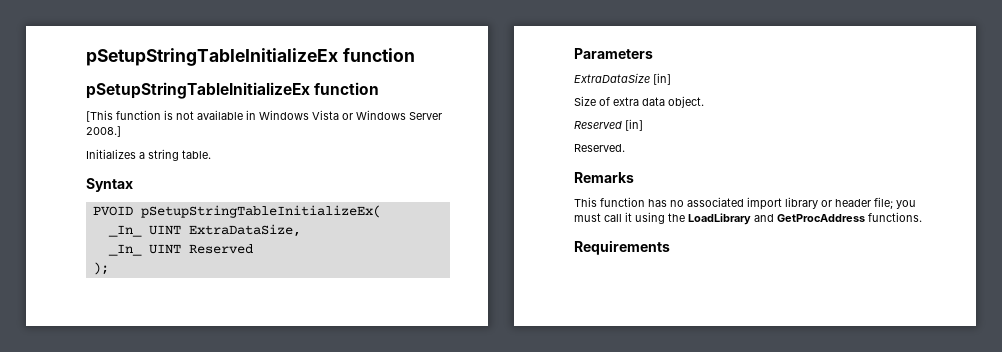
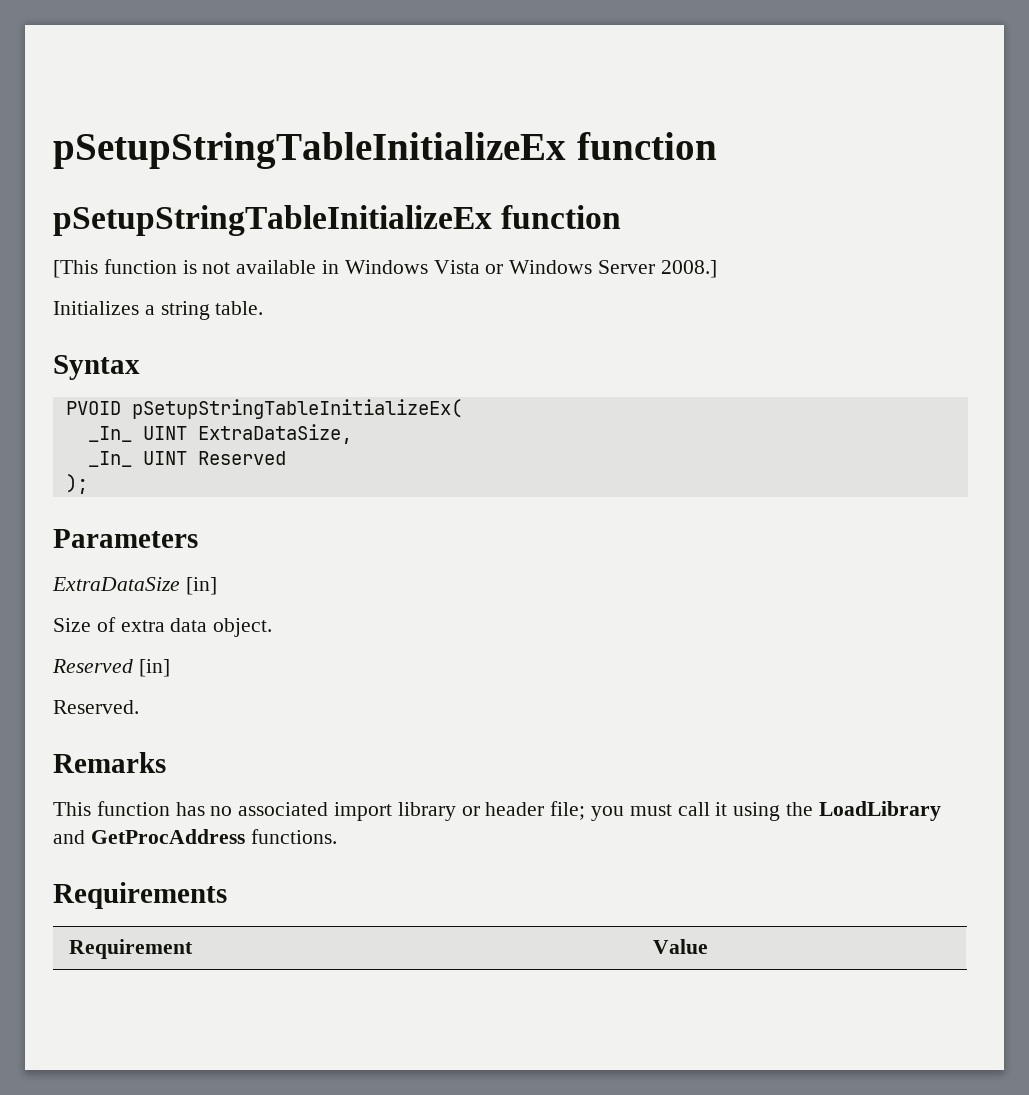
+ Requirement | Value

